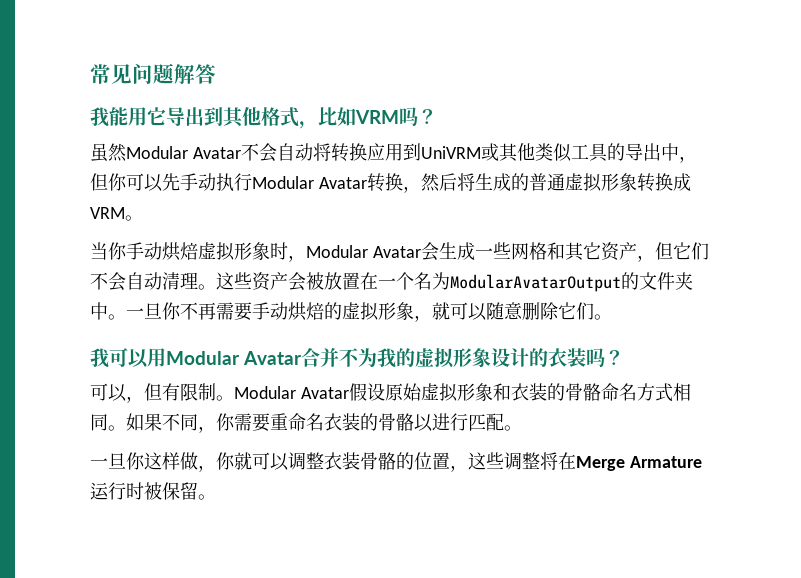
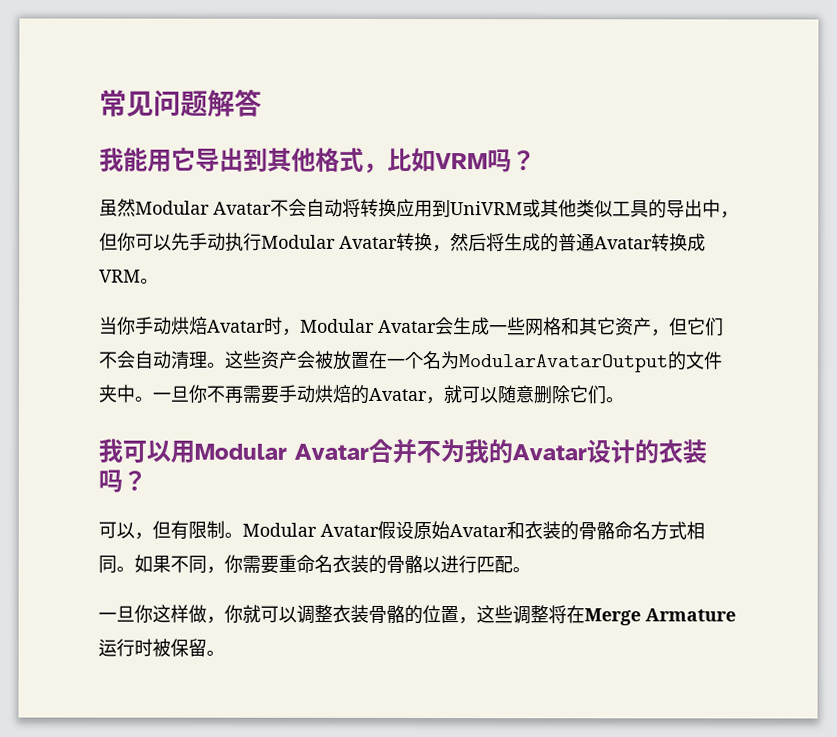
- 虽然Modular Avatar不会自动将转换应用到UniVRM或其他类似工具的导出中，但你可以先手动执行Modular Avatar转换，然后将生成的普通虚拟形象转换成VRM。
+ 虽然Modular Avatar不会自动将转换应用到UniVRM或其他类似工具的导出中，但你可以先手动执行Modular Avatar转换，然后将生成的普通Avatar转换成VRM。
- 当你手动烘焙虚拟形象时，Modular Avatar会生成一些网格和其它资产，但它们不会自动清理。
+ 当你手动烘焙Avatar时，Modular Avatar会生成一些网格和其它资产，但它们不会自动清理。
- 一旦你不再需要手动烘焙的虚拟形象，就可以随意删除它们。
+ 一旦你不再需要手动烘焙的Avatar，就可以随意删除它们。
- 我可以用Modular Avatar合并不为我的虚拟形象设计的衣装吗？
+ 我可以用Modular Avatar合并不为我的Avatar设计的衣装吗？
- Modular Avatar假设原始虚拟形象和衣装的骨骼命名方式相同。
+ Modular Avatar假设原始Avatar和衣装的骨骼命名方式相同。

